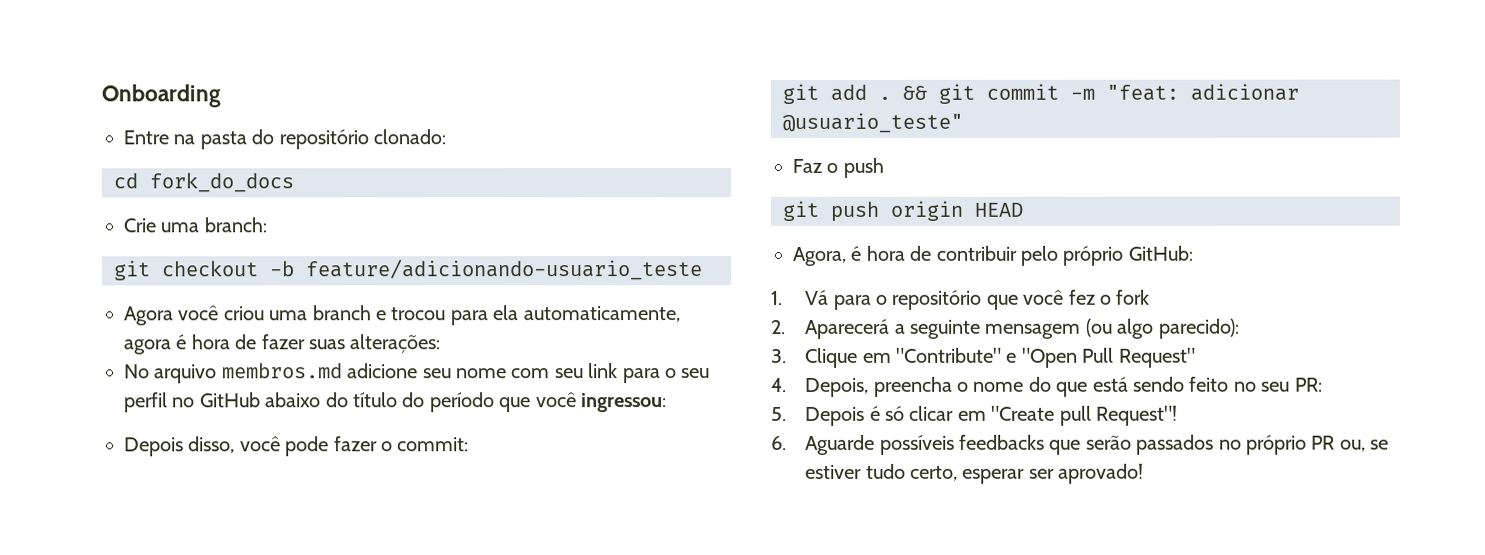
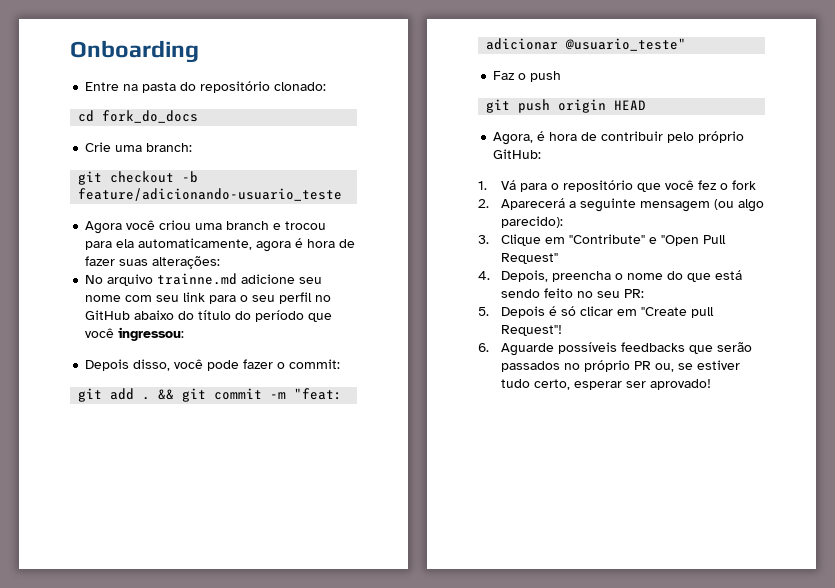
- No arquivo membros.md adicione seu nome com seu link para o seu perfil no GitHub abaixo do título do período que você ingressou:
+ No arquivo trainne.md adicione seu nome com seu link para o seu perfil no GitHub abaixo do título do período que você ingressou:

